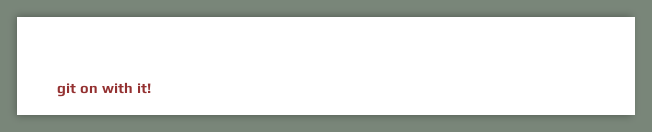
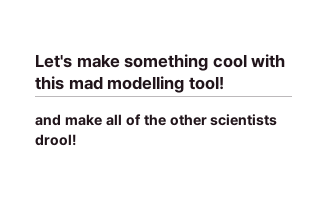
- git on with it!
+ Let's make something cool with this mad modelling tool!
+ and make all of the other scientists drool!

